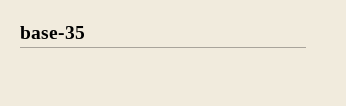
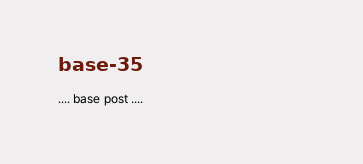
+ .... base post ....

